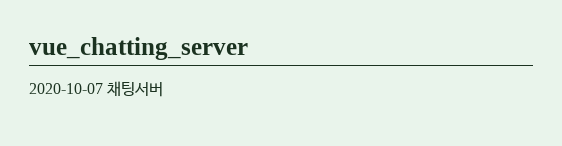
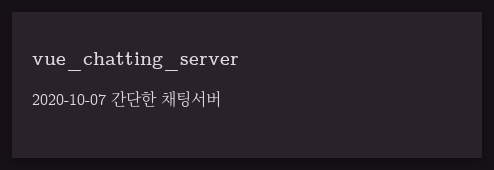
- 2020-10-07 채팅서버
+ 2020-10-07 간단한 채팅서버

